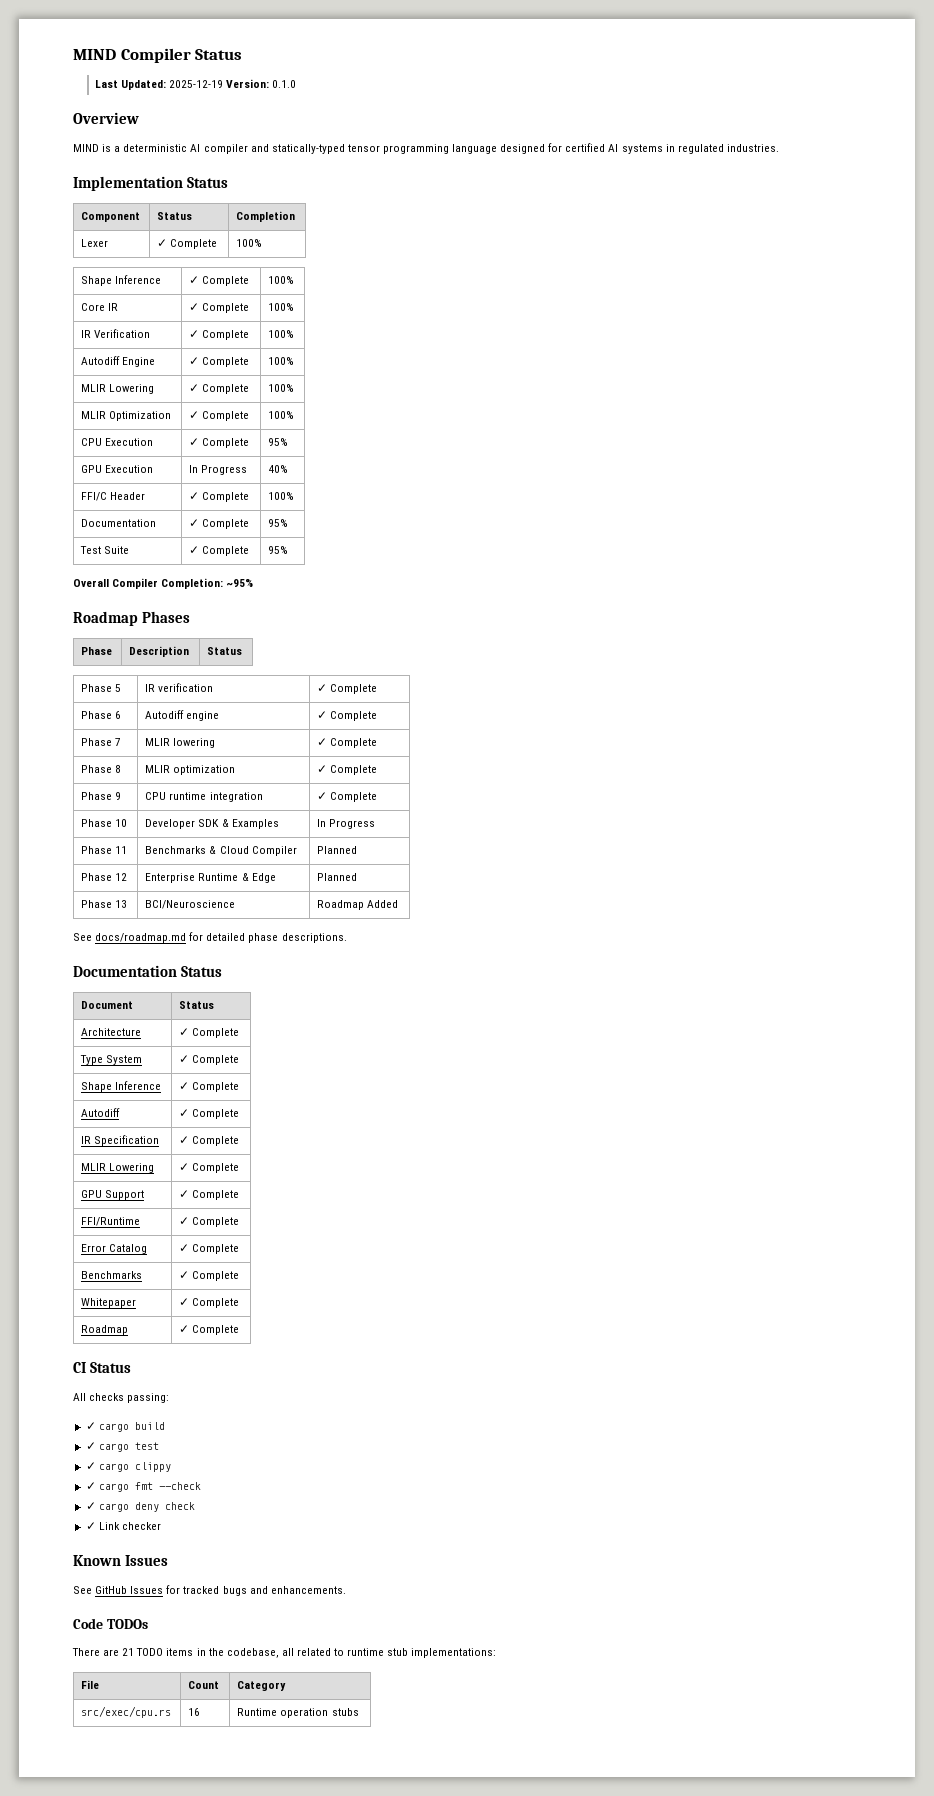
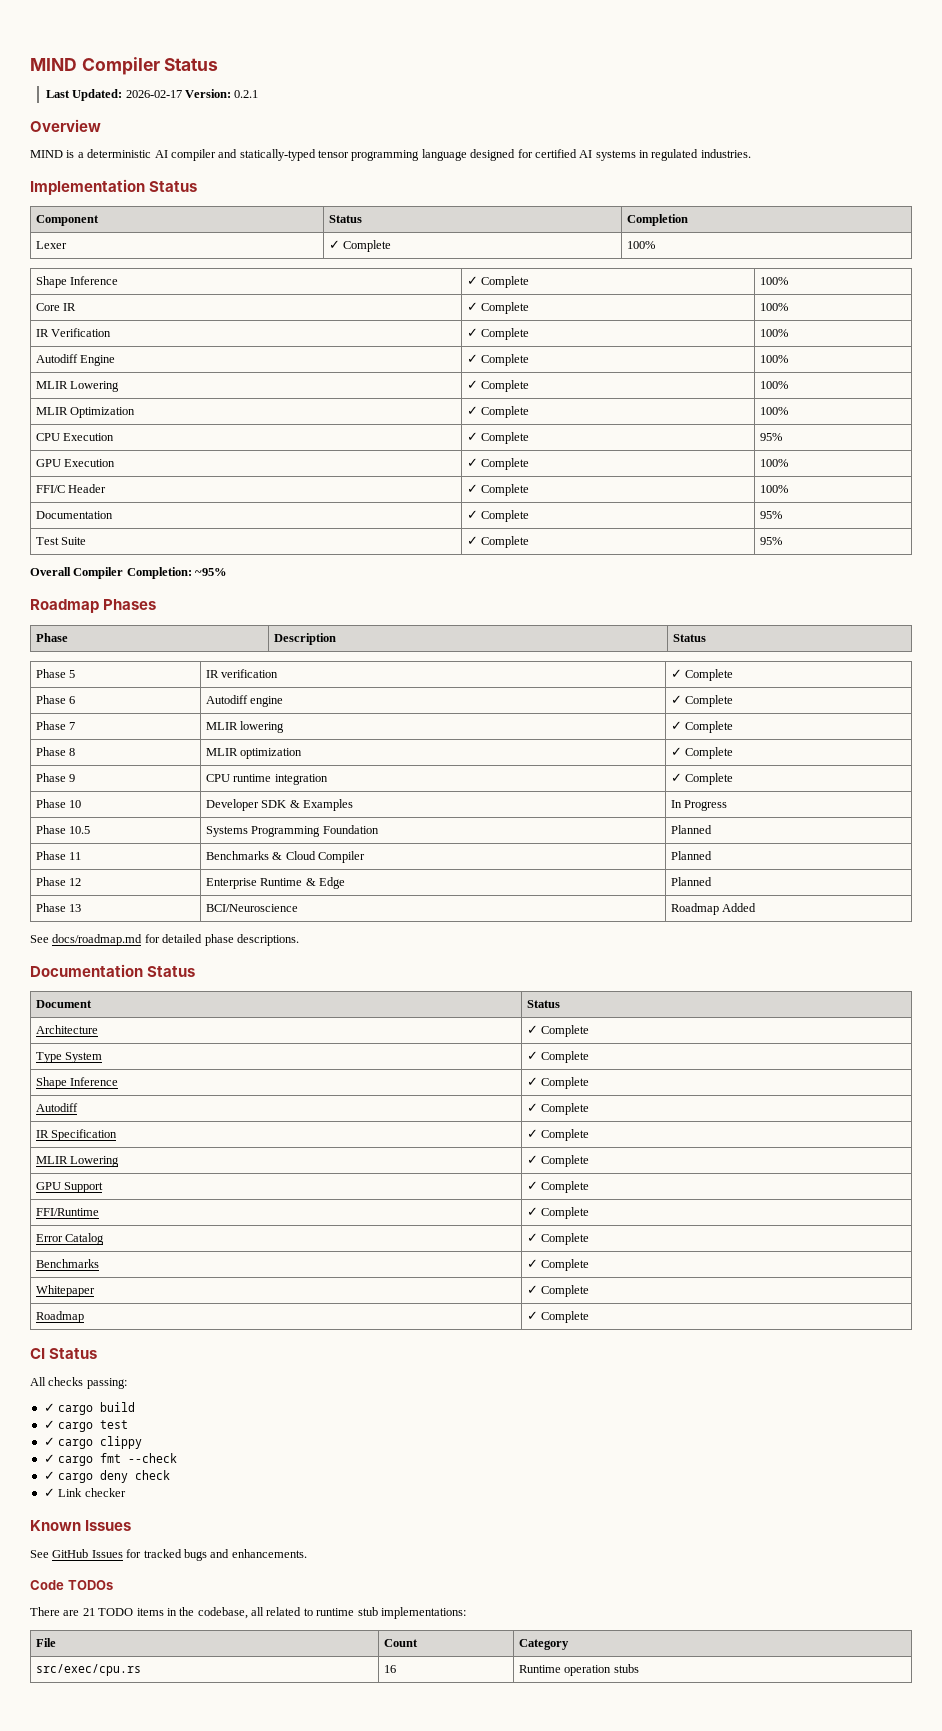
- Last Updated: 2025-12-19 Version: 0.1.0
+ Last Updated: 2026-02-17 Version: 0.2.1
- GPU Execution | In Progress | 40%
+ GPU Execution | ✓ Complete | 100%
+ Phase 10.5 | Systems Programming Foundation | Planned

